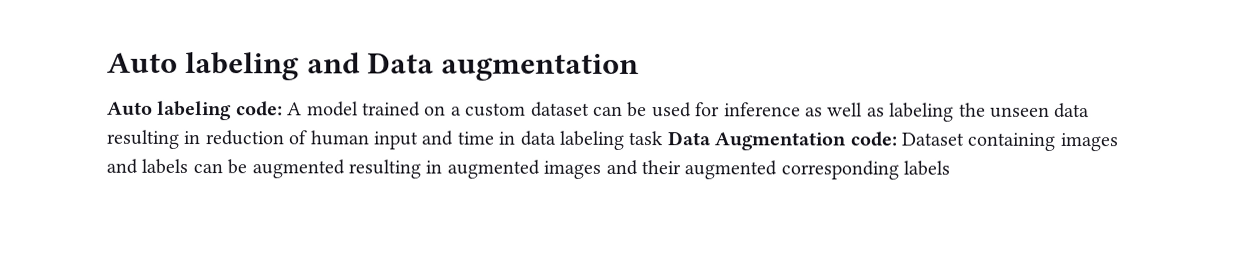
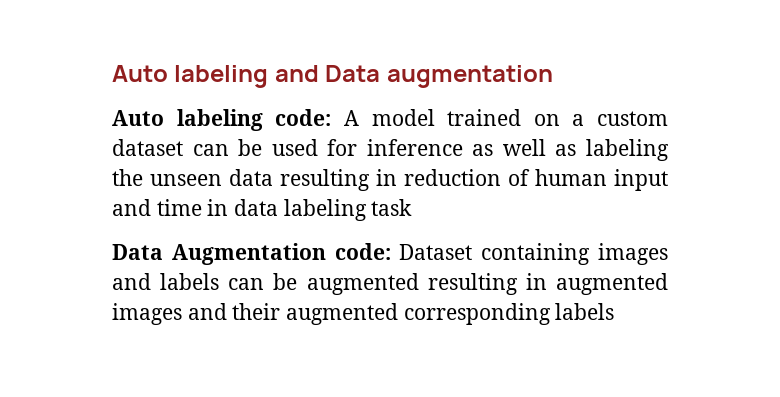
- Auto labeling code: A model trained on a custom dataset can be used for inference as well as labeling the unseen data resulting in reduction of human input and time in data labeling task Data Augmentation code: Dataset containing images and labels can be augmented resulting in augmented images and their augmented corresponding labels
+ Auto labeling code: A model trained on a custom dataset can be used for inference as well as labeling the unseen data resulting in reduction of human input and time in data labeling task
+ Data Augmentation code: Dataset containing images and labels can be augmented resulting in augmented images and their augmented corresponding labels

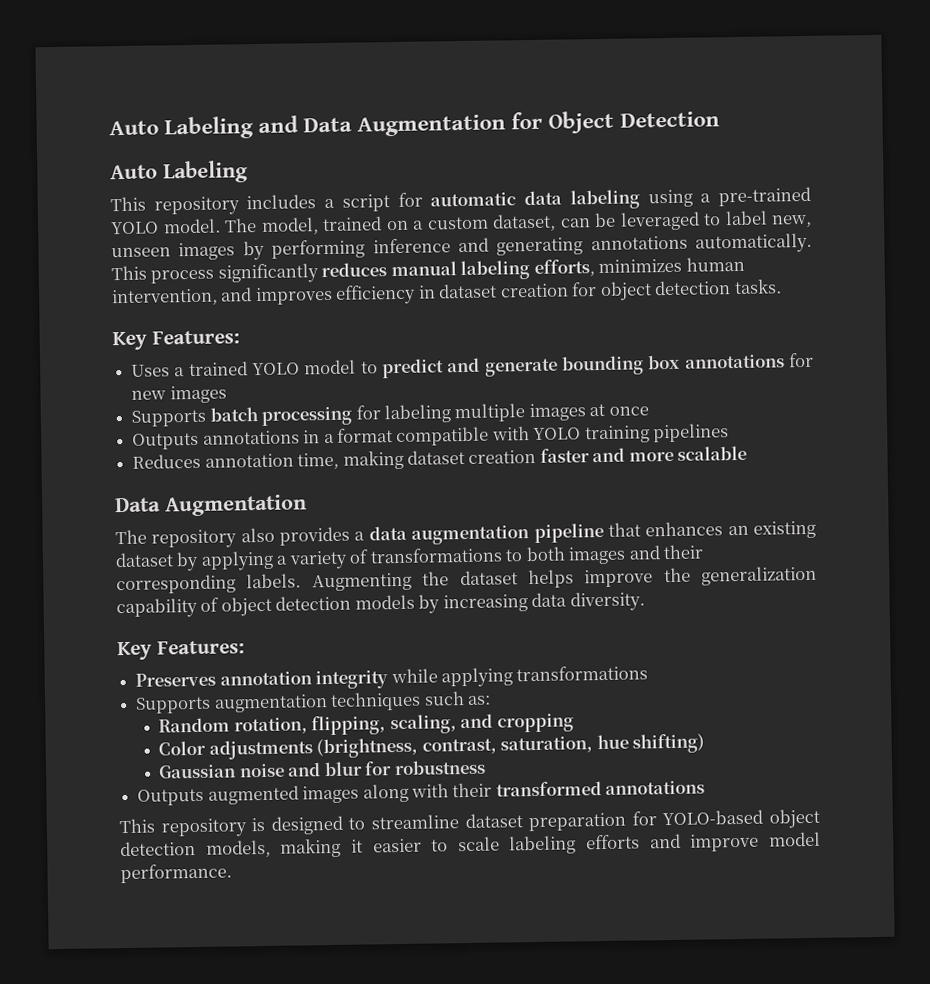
- Auto labeling and Data augmentation
- Auto labeling code: A model trained on a custom dataset can be used for inference as well as labeling the unseen data resulting in reduction of human input and time in data labeling task
- Data Augmentation code: Dataset containing images and labels can be augmented resulting in augmented images and their augmented corresponding labels
+ Auto Labeling and Data Augmentation for Object Detection
+ Auto Labeling
+ This repository includes a script for automatic data labeling using a pre-trained YOLO model. The model, trained on a custom dataset, can be leveraged to label new, unseen images by performing inference and generating annotations automatically. This process significantly reduces manual labeling efforts, minimizes human intervention, and improves efficiency in dataset creation for object detection tasks.
+ Key Features:
+ Uses a trained YOLO model to predict and generate bounding box annotations for new images
+ Supports batch processing for labeling multiple images at once
+ Outputs annotations in a format compatible with YOLO training pipelines
+ Reduces annotation time, making dataset creation faster and more scalable
+ Data Augmentation
+ The repository also provides a data augmentation pipeline that enhances an existing dataset by applying a variety of transformations to both images and their corresponding labels. Augmenting the dataset helps improve the generalization capability of object detection models by increasing data diversity.
+ Key Features:
+ Preserves annotation integrity while applying transformations
+ Supports augmentation techniques such as:
+ Random rotation, flipping, scaling, and cropping
+ Color adjustments (brightness, contrast, saturation, hue shifting)
+ Gaussian noise and blur for robustness
+ Outputs augmented images along with their transformed annotations
+ This repository is designed to streamline dataset preparation for YOLO-based object detection models, making it easier to scale labeling efforts and improve model performance.

